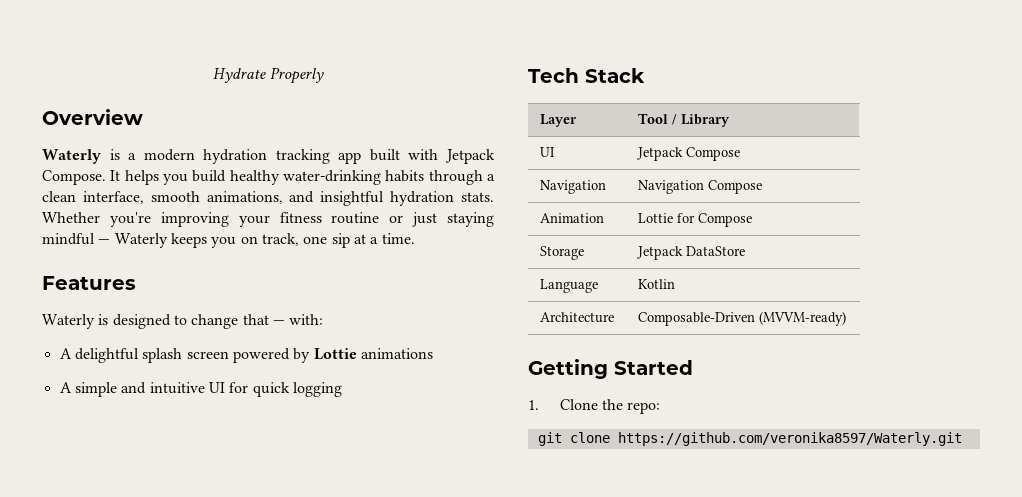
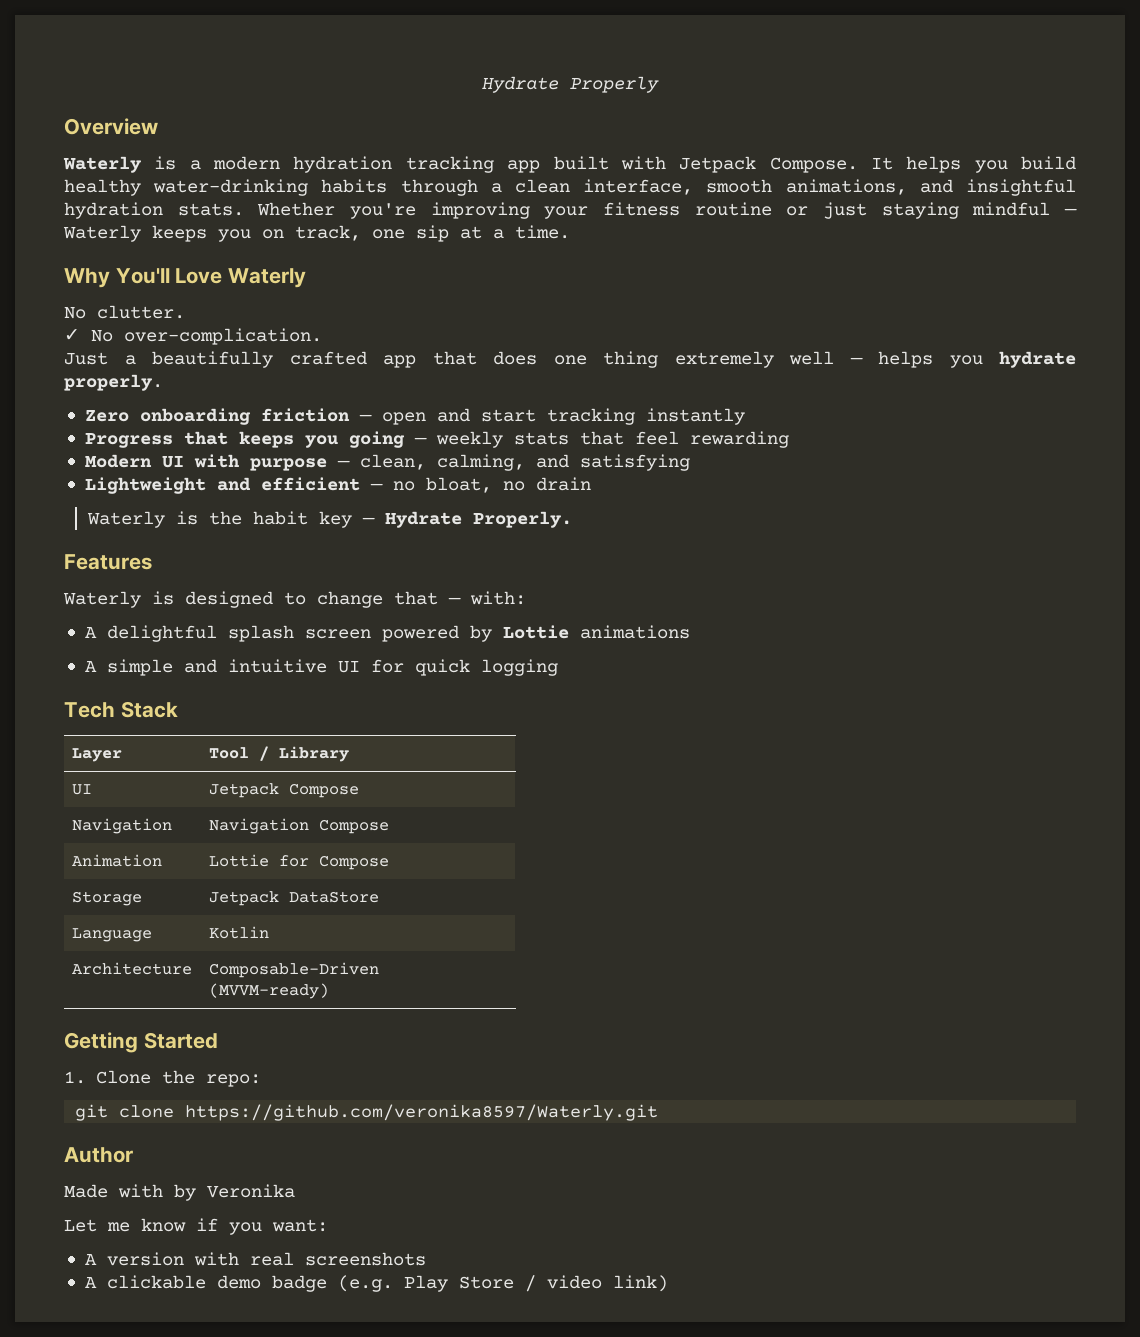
+ Why You'll Love Waterly
+ No clutter.
+ ✓ No over-complication.
+ Just a beautifully crafted app that does one thing extremely well — helps you hydrate properly.
+ Zero onboarding friction — open and start tracking instantly
+ Progress that keeps you going — weekly stats that feel rewarding
+ Modern UI with purpose — clean, calming, and satisfying
+ Lightweight and efficient — no bloat, no drain
+ Waterly is the habit key — Hydrate Properly.
+ Author
+ Made with by Veronika
+ Let me know if you want:
+ A version with real screenshots
+ A clickable demo badge (e.g. Play Store / video link)

